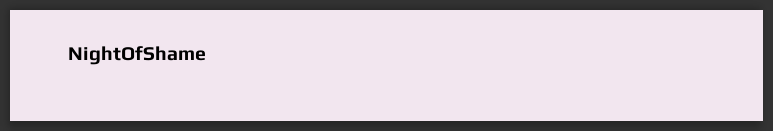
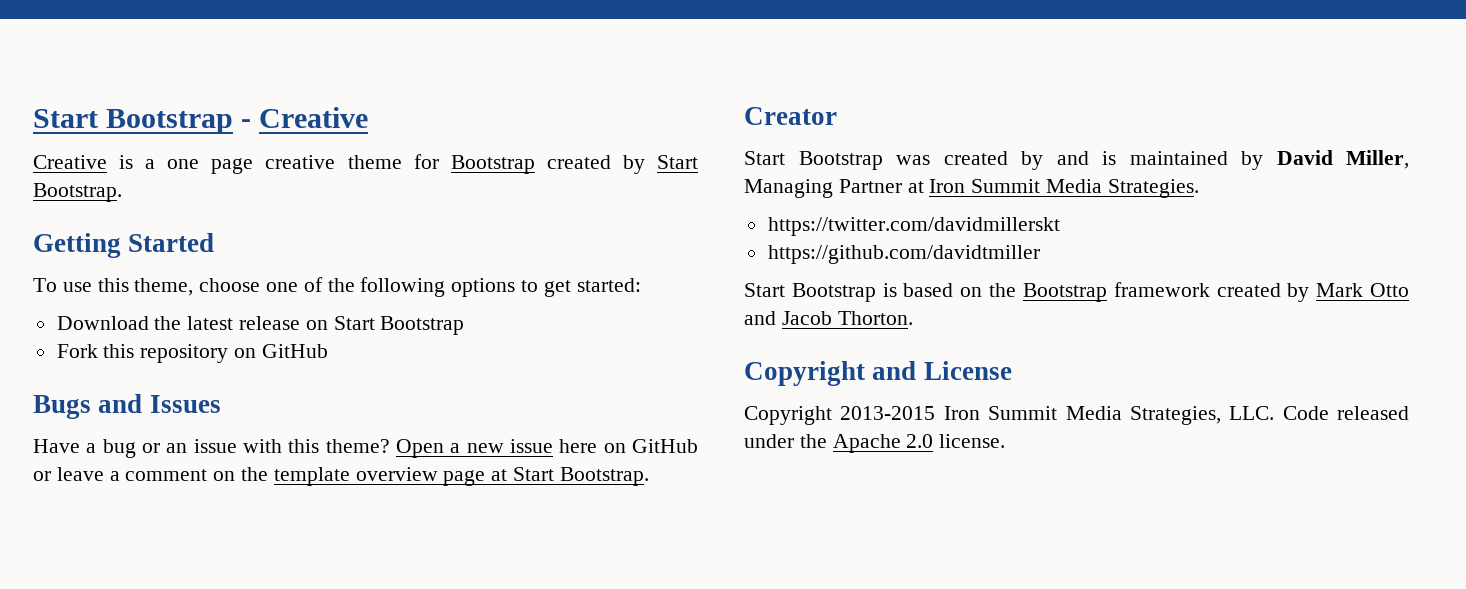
- NightOfShame
+ Start Bootstrap - Creative
+ Creative is a one page creative theme for Bootstrap created by Start Bootstrap.
+ Getting Started
+ To use this theme, choose one of the following options to get started:
+ Download the latest release on Start Bootstrap
+ Fork this repository on GitHub
+ Bugs and Issues
+ Have a bug or an issue with this theme? Open a new issue here on GitHub or leave a comment on the template overview page at Start Bootstrap.
+ Creator
+ Start Bootstrap was created by and is maintained by David Miller, Managing Partner at Iron Summit Media Strategies.
+ https://twitter.com/davidmillerskt
+ https://github.com/davidtmiller
+ Start Bootstrap is based on the Bootstrap framework created by Mark Otto and Jacob Thorton.
+ Copyright and License
+ Copyright 2013-2015 Iron Summit Media Strategies, LLC. Code released under the Apache 2.0 license.

